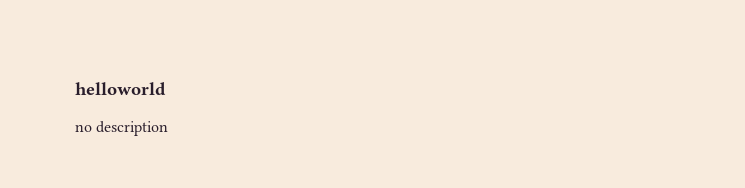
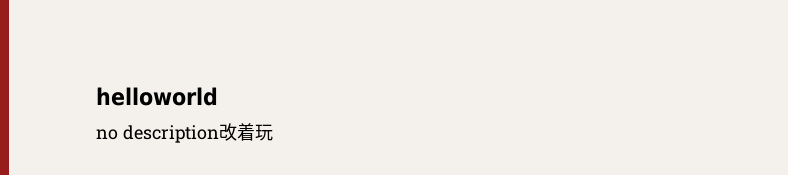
- no description
+ no description改着玩

